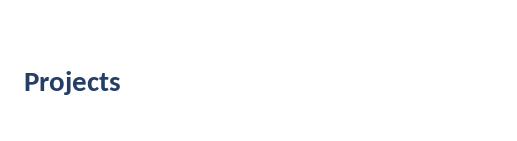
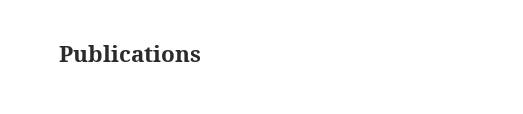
- Projects
+ Publications

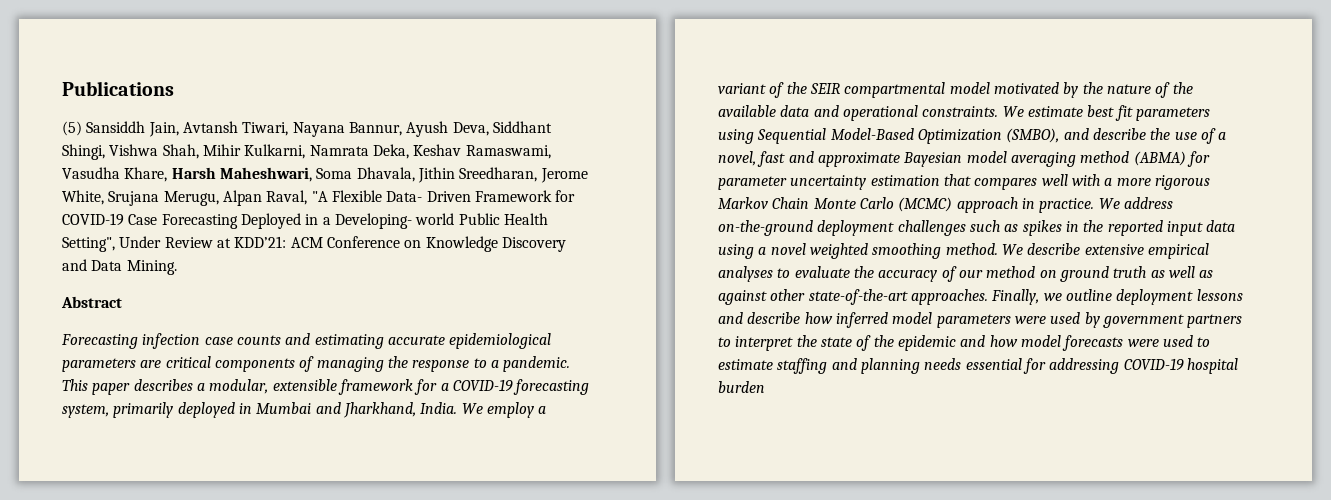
+ (5) Sansiddh Jain, Avtansh Tiwari, Nayana Bannur, Ayush Deva, Siddhant Shingi, Vishwa Shah, Mihir Kulkarni, Namrata Deka, Keshav Ramaswami, Vasudha Khare, Harsh Maheshwari, Soma Dhavala, Jithin Sreedharan, Jerome White, Srujana Merugu, Alpan Raval, "A Flexible Data- Driven Framework for COVID-19 Case Forecasting Deployed in a Developing- world Public Health Setting", Under Review at KDD’21: ACM Conference on Knowledge Discovery and Data Mining.
+ Abstract
+ Forecasting infection case counts and estimating accurate epidemiological parameters are critical components of managing the response to a pandemic. This paper describes a modular, extensible framework for a COVID-19 forecasting system, primarily deployed in Mumbai and Jharkhand, India. We employ a variant of the SEIR compartmental model motivated by the nature of the available data and operational constraints. We estimate best fit parameters using Sequential Model-Based Optimization (SMBO), and describe the use of a novel, fast and approximate Bayesian model averaging method (ABMA) for parameter uncertainty estimation that compares well with a more rigorous Markov Chain Monte Carlo (MCMC) approach in practice. We address on-the-ground deployment challenges such as spikes in the reported input data using a novel weighted smoothing method. We describe extensive empirical analyses to evaluate the accuracy of our method on ground truth as well as against other state-of-the-art approaches. Finally, we outline deployment lessons and describe how inferred model parameters were used by government partners to interpret the state of the epidemic and how model forecasts were used to estimate staffing and planning needs essential for addressing COVID-19 hospital burden

